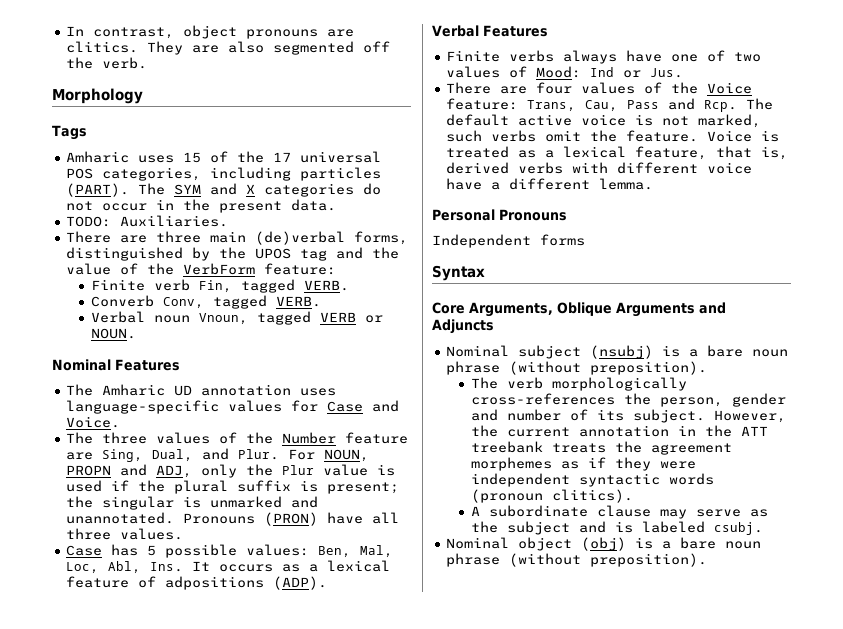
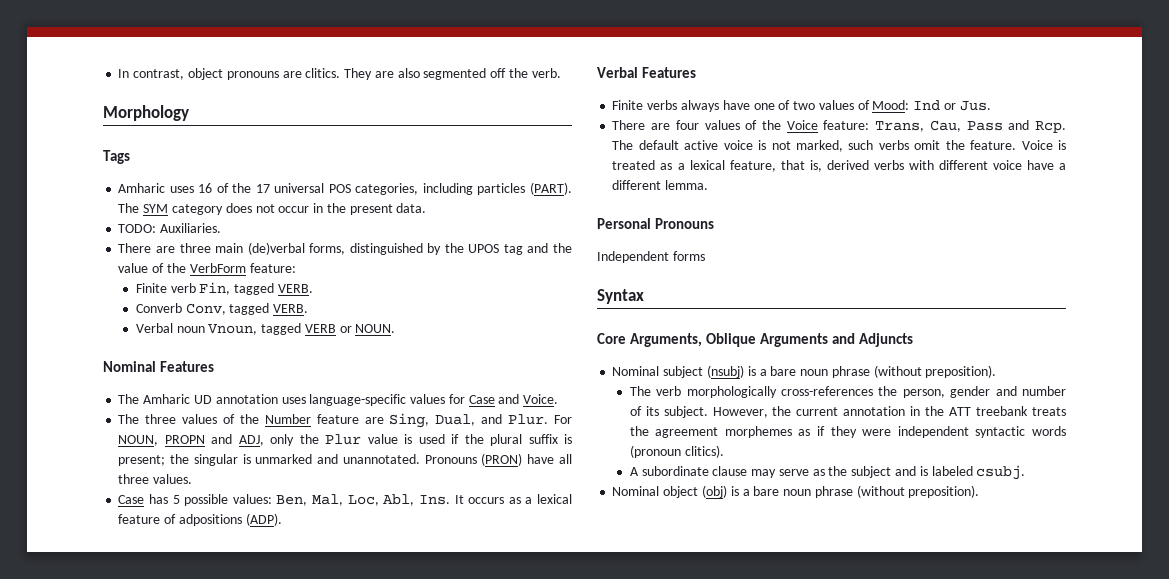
- Amharic uses 15 of the 17 universal POS categories, including particles (PART).
+ Amharic uses 16 of the 17 universal POS categories, including particles (PART).
- The SYM and X categories do not occur in the present data.
+ The SYM category does not occur in the present data.

